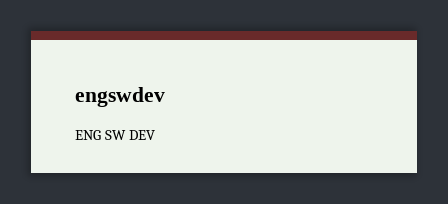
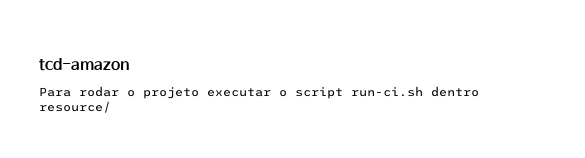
- engswdev
- ENG SW DEV
+ tcd-amazon
+ Para rodar o projeto executar o script run-ci.sh dentro resource/

